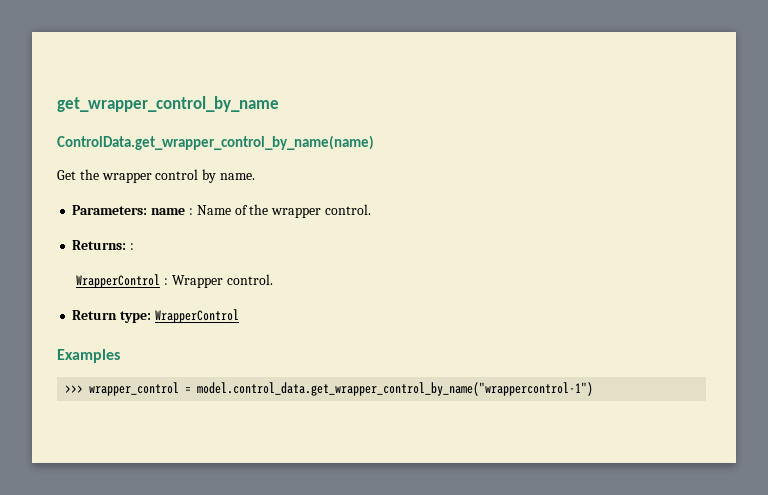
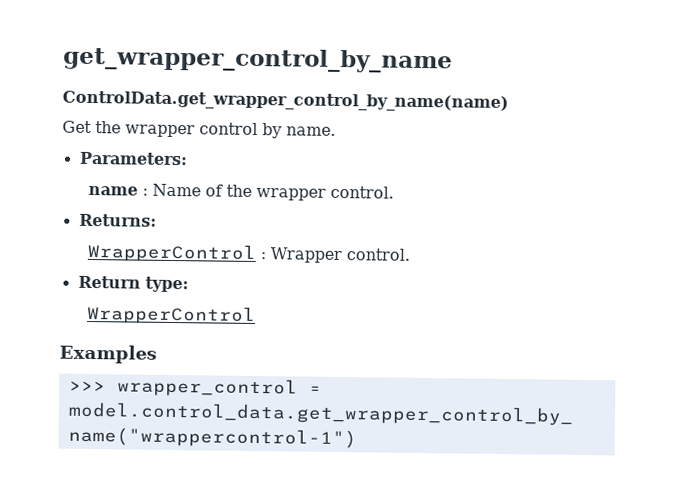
- Parameters: name : Name of the wrapper control.
+ Parameters:
+ name : Name of the wrapper control.
- Returns: :
+ Returns:
- Return type: WrapperControl
+ Return type:
+ WrapperControl

